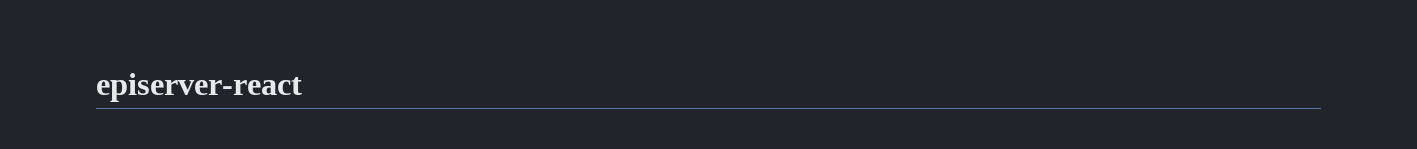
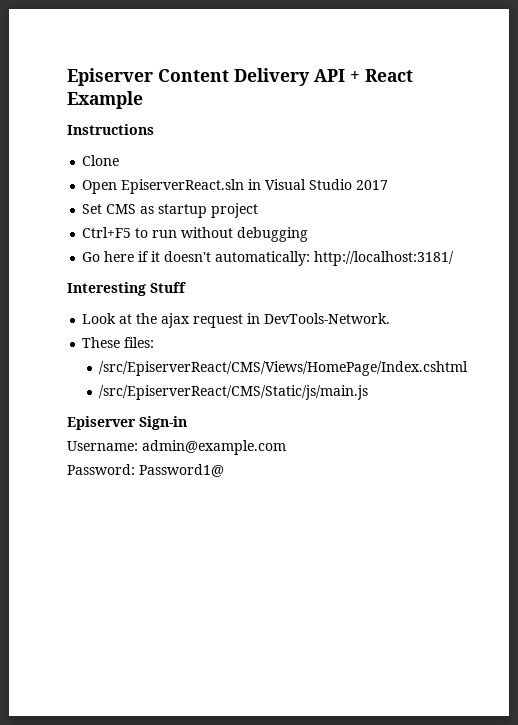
- episerver-react
+ Episerver Content Delivery API + React Example
+ Instructions
+ Clone
+ Open EpiserverReact.sln in Visual Studio 2017
+ Set CMS as startup project
+ Ctrl+F5 to run without debugging
+ Go here if it doesn't automatically: http://localhost:3181/
+ Interesting Stuff
+ Look at the ajax request in DevTools-Network.
+ These files:
+ /src/EpiserverReact/CMS/Views/HomePage/Index.cshtml
+ /src/EpiserverReact/CMS/Static/js/main.js
+ Episerver Sign-in
+ Username: admin@example.com
+ Password: Password1@

